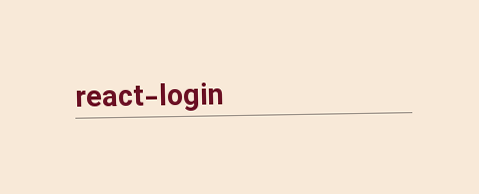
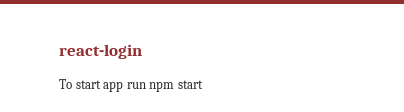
+ To start app run npm start

